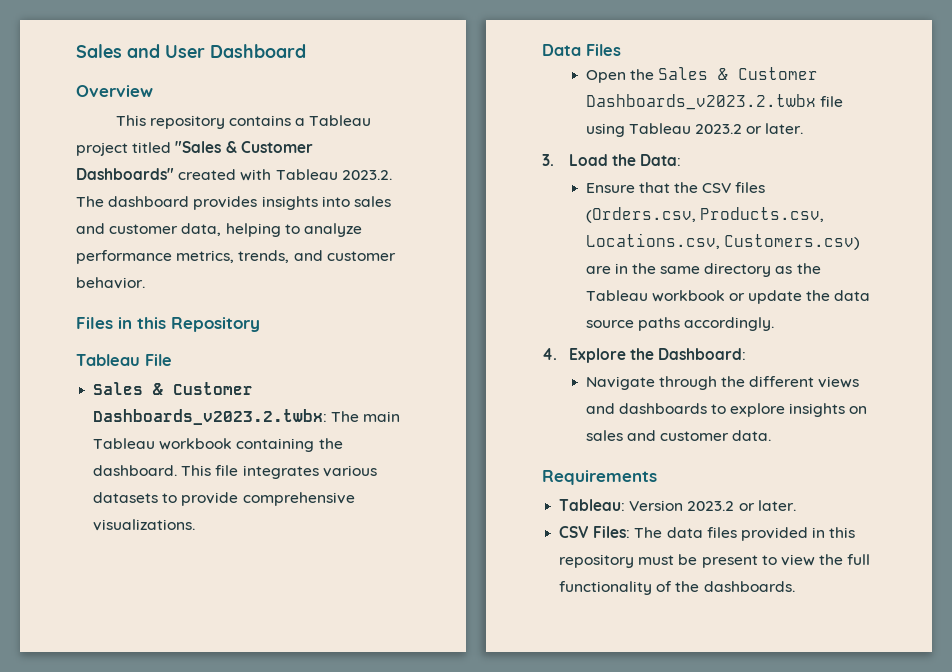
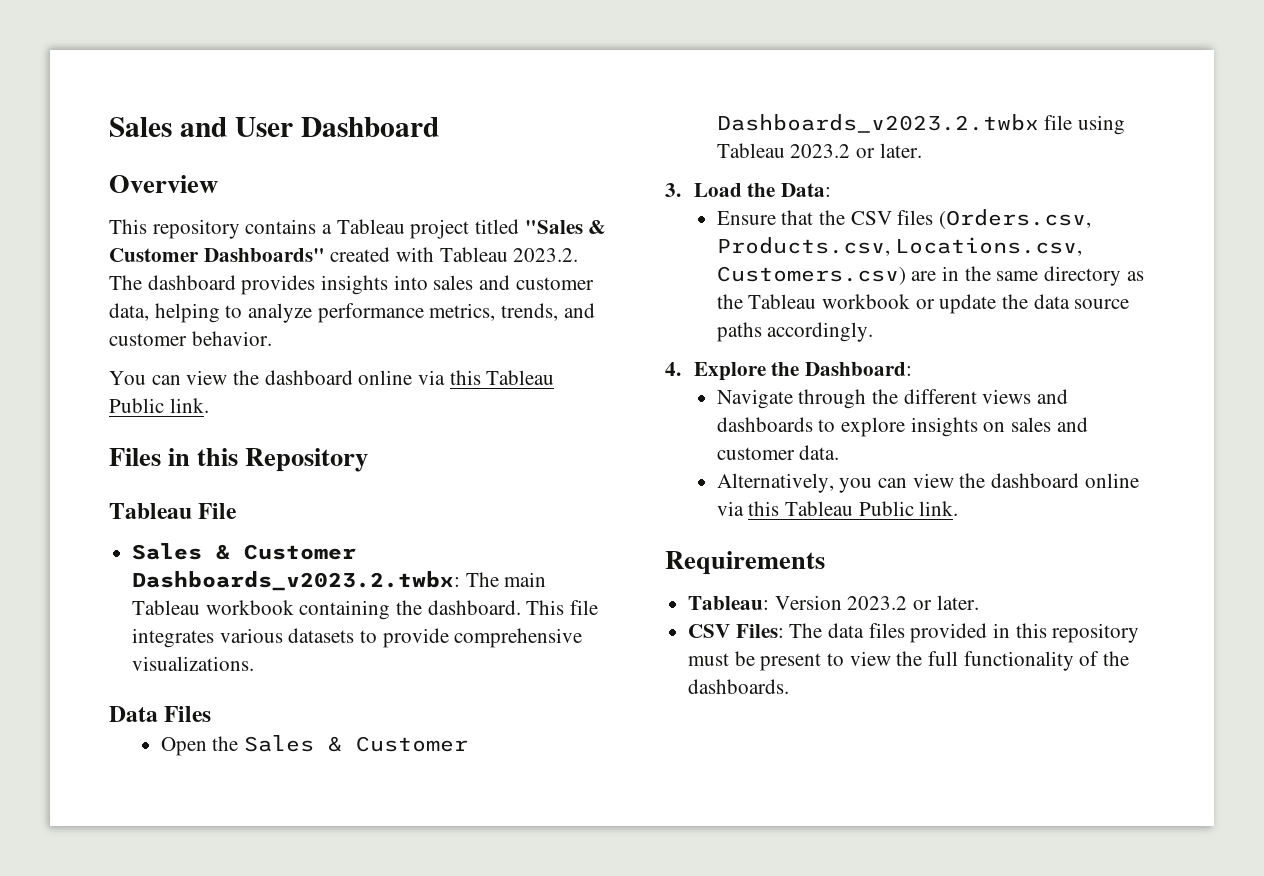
+ You can view the dashboard online via this Tableau Public link.
+ Alternatively, you can view the dashboard online via this Tableau Public link.

